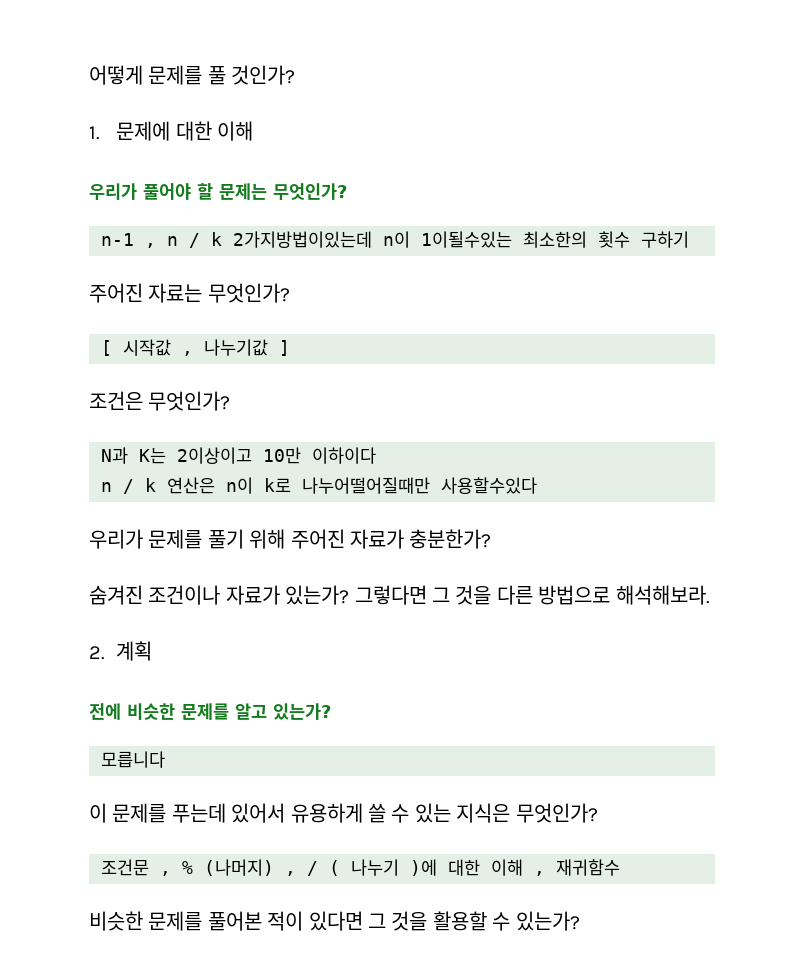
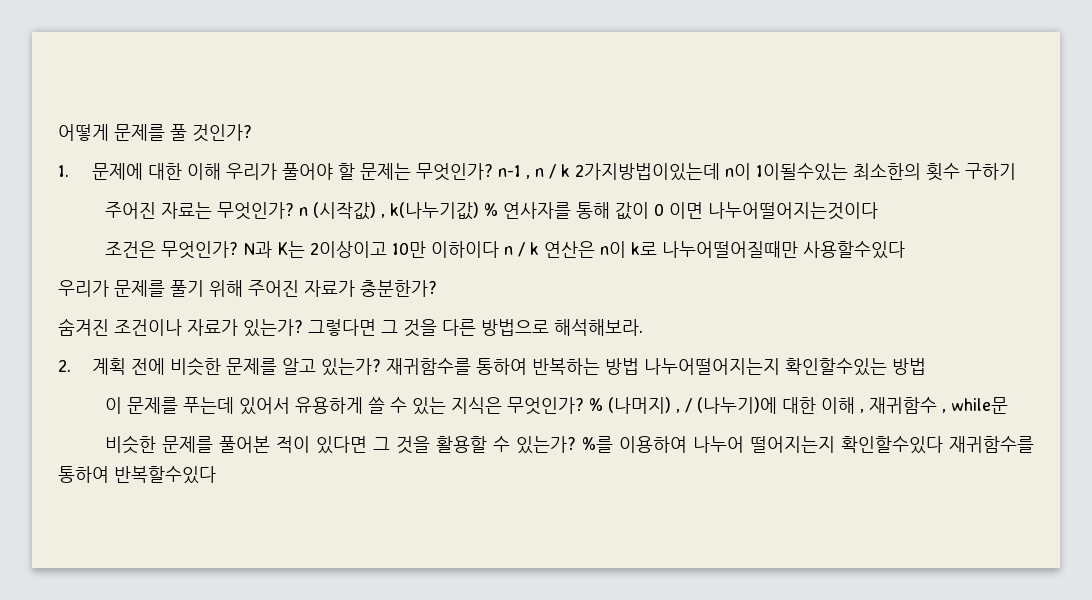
- 1. 문제에 대한 이해
- 우리가 풀어야 할 문제는 무엇인가?
- n-1 , n / k 2가지방법이있는데 n이 1이될수있는 최소한의 횟수 구하기
+ 1. 문제에 대한 이해 우리가 풀어야 할 문제는 무엇인가? n-1 , n / k 2가지방법이있는데 n이 1이될수있는 최소한의 횟수 구하기
- 주어진 자료는 무엇인가?
- [ 시작값 , 나누기값 ]
+ 주어진 자료는 무엇인가? n (시작값) , k(나누기값) % 연사자를 통해 값이 0 이면 나누어떨어지는것이다
- 조건은 무엇인가?
- N과 K는 2이상이고 10만 이하이다
- n / k 연산은 n이 k로 나누어떨어질때만 사용할수있다
+ 조건은 무엇인가? N과 K는 2이상이고 10만 이하이다 n / k 연산은 n이 k로 나누어떨어질때만 사용할수있다
- 2. 계획
- 전에 비슷한 문제를 알고 있는가?
- 모릅니다
+ 2. 계획 전에 비슷한 문제를 알고 있는가? 재귀함수를 통하여 반복하는 방법 나누어떨어지는지 확인할수있는 방법
- 이 문제를 푸는데 있어서 유용하게 쓸 수 있는 지식은 무엇인가?
- 조건문 , % (나머지) , / ( 나누기 )에 대한 이해 , 재귀함수
+ 이 문제를 푸는데 있어서 유용하게 쓸 수 있는 지식은 무엇인가? % (나머지) , / (나누기)에 대한 이해 , 재귀함수 , while문
+ %를 이용하여 나누어 떨어지는지 확인할수있다 재귀함수를 통하여 반복할수있다

